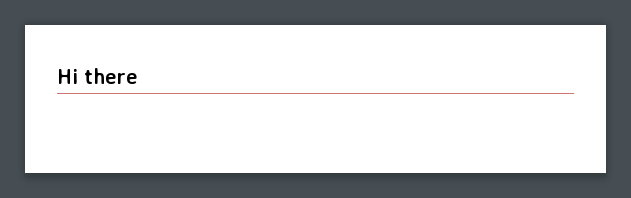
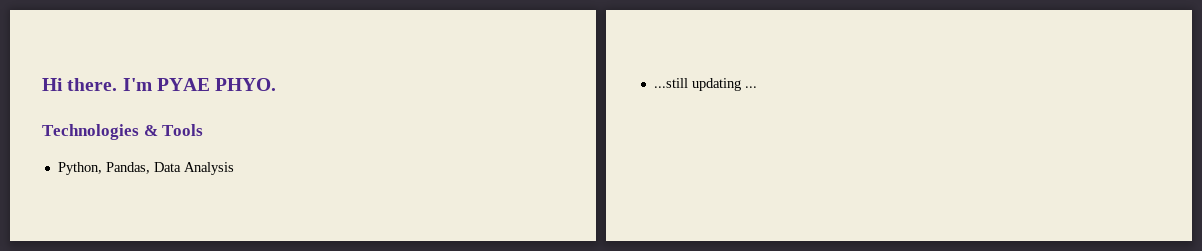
- Hi there
+ Hi there. I'm PYAE PHYO.
+ Technologies & Tools
+ Python, Pandas, Data Analysis
+ ...still updating ...

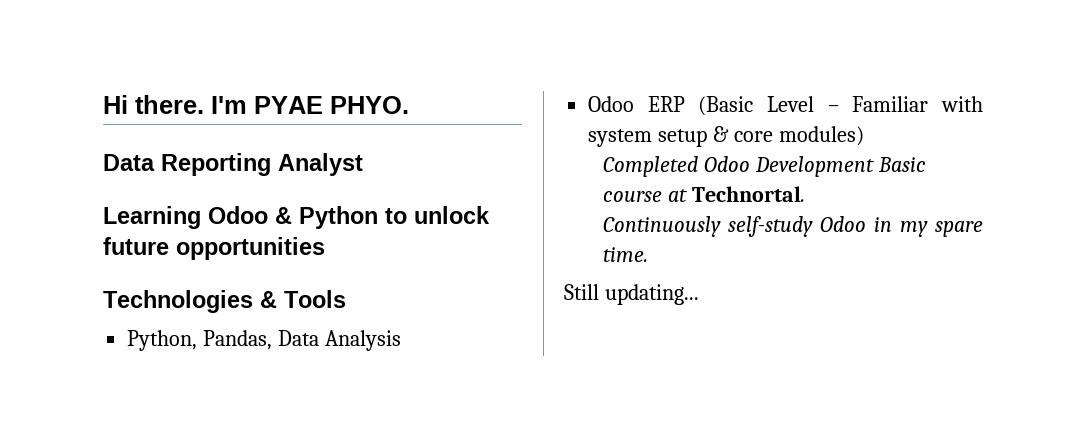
+ Data Reporting Analyst
+ Learning Odoo & Python to unlock future opportunities
- ...still updating ...
+ Odoo ERP (Basic Level – Familiar with system setup & core modules)
+ Completed Odoo Development Basic course at Technortal.
+ Continuously self-study Odoo in my spare time.
+ Still updating...

